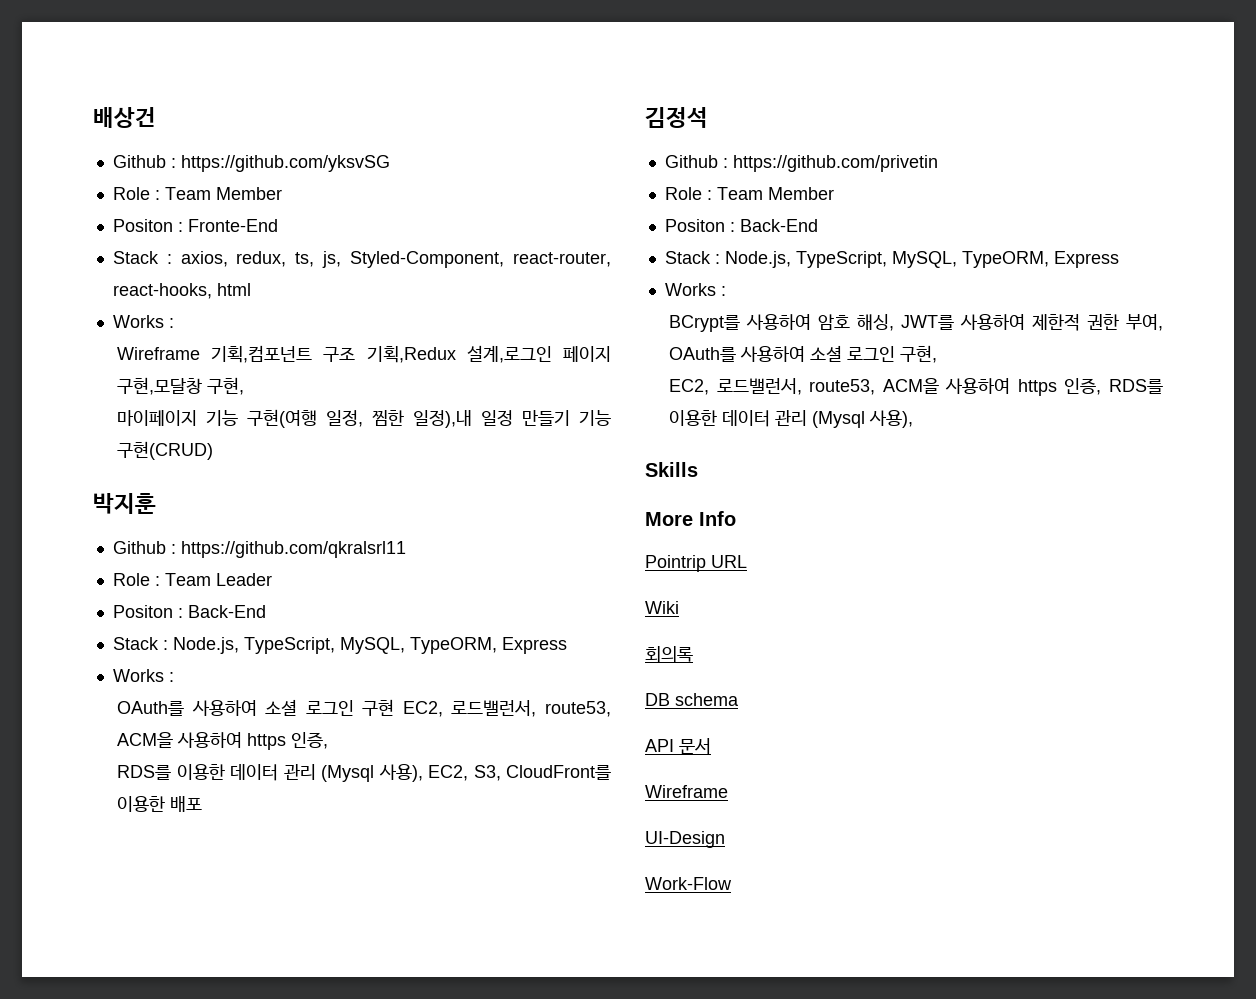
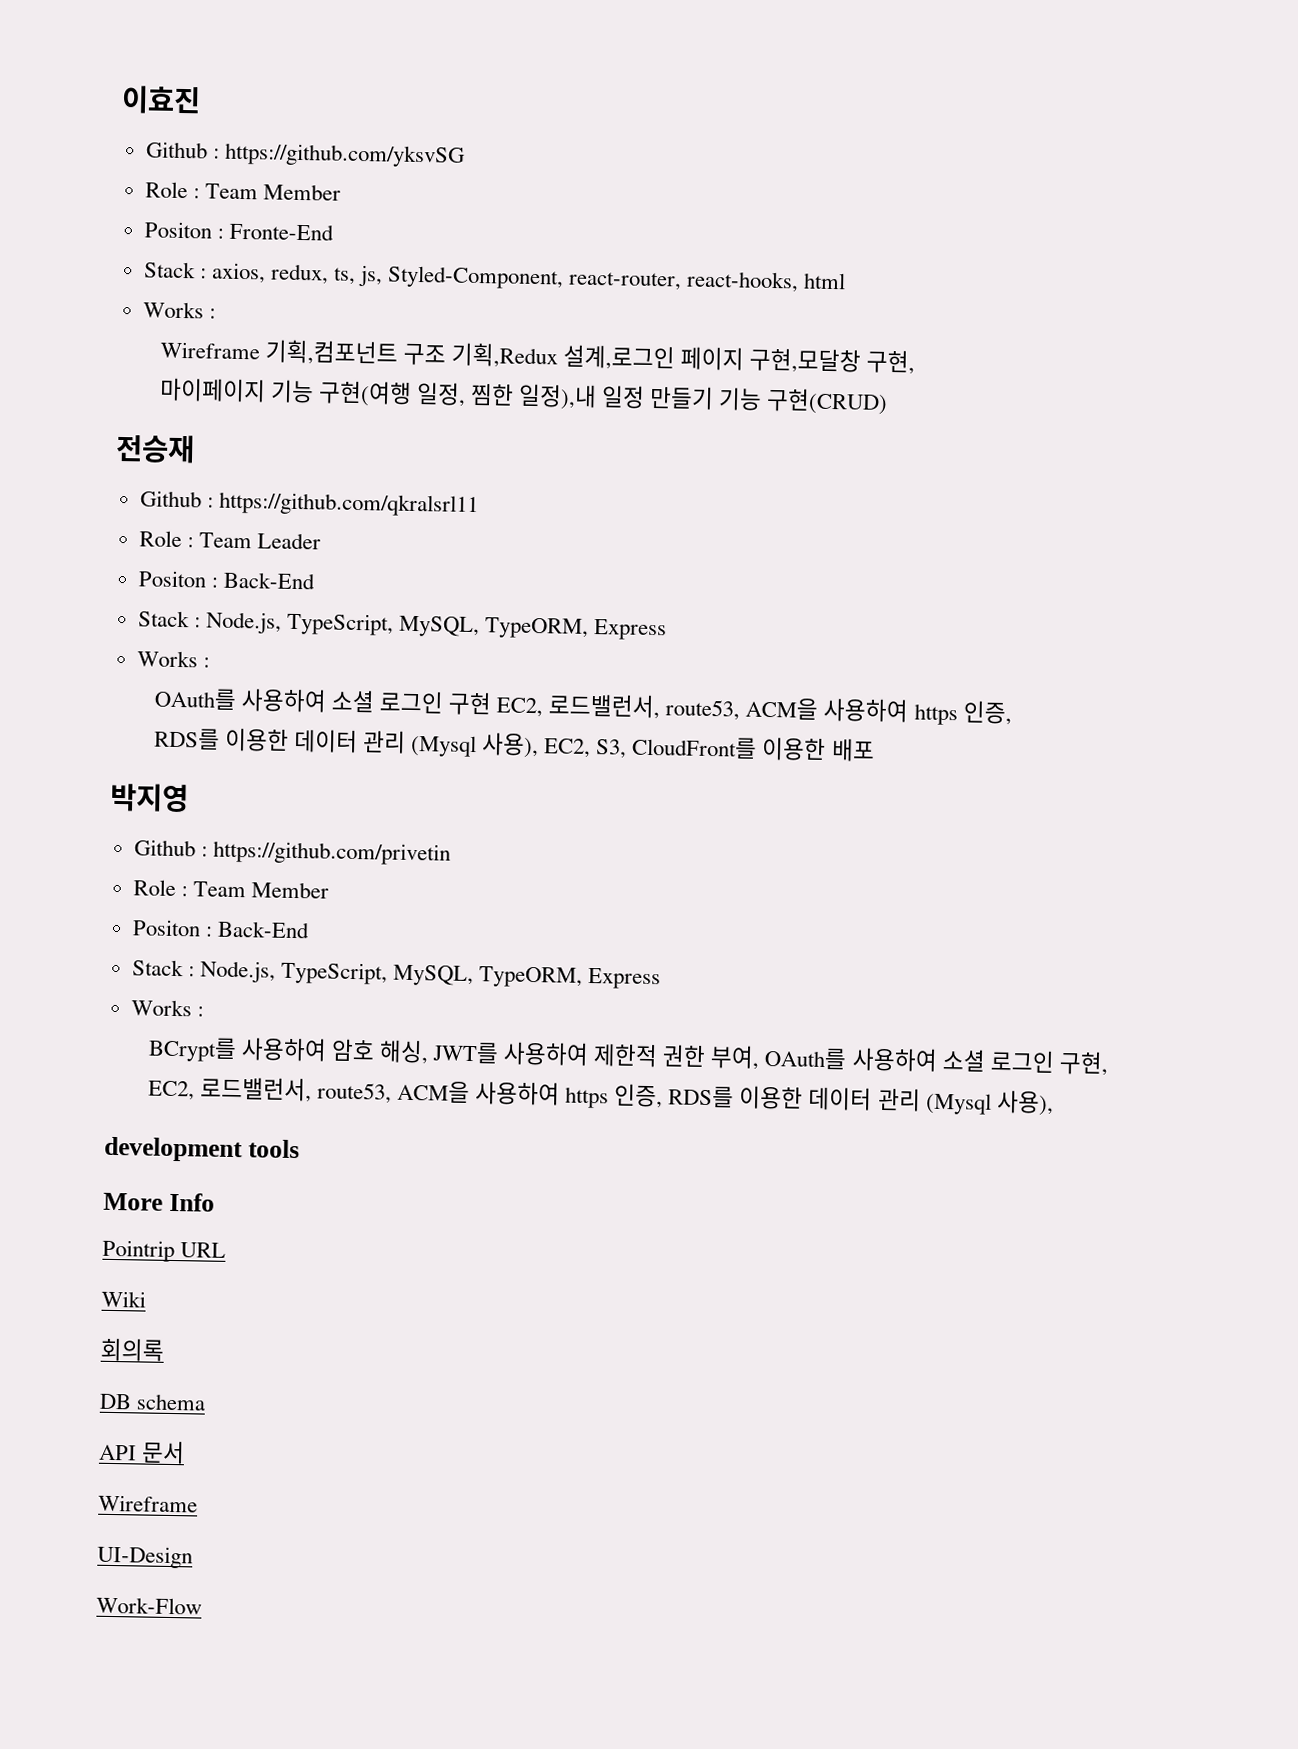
- 배상건
+ 이효진
- 박지훈
+ 전승재
- 김정석
+ 박지영
- Skills
+ development tools

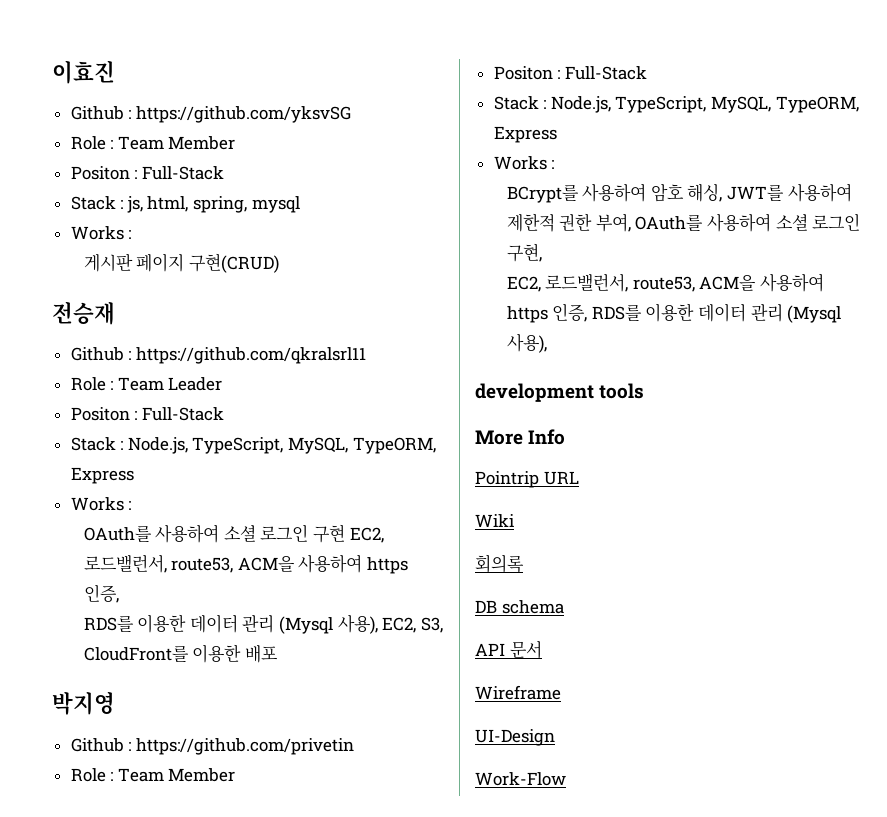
  Github : https://github.com/yksvSG
  Role : Team Member
- Positon : Fronte-End
- Stack : axios, redux, ts, js, Styled-Component, react-router, react-hooks, html
+ Positon : Full-Stack
+ Stack : js, html, spring, mysql
  Works :
- Wireframe 기획,컴포넌트 구조 기획,Redux 설계,로그인 페이지 구현,모달창 구현,
- 마이페이지 기능 구현(여행 일정, 찜한 일정),내 일정 만들기 기능 구현(CRUD)
+ 게시판 페이지 구현(CRUD)
  Role : Team Leader
- Positon : Back-End
+ Positon : Full-Stack
  Github : https://github.com/privetin
  Role : Team Member
- Positon : Back-End
+ Positon : Full-Stack

